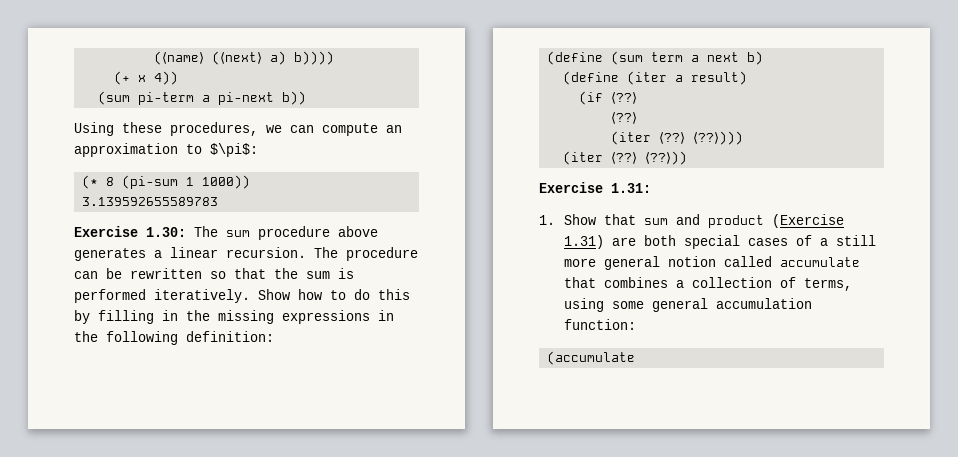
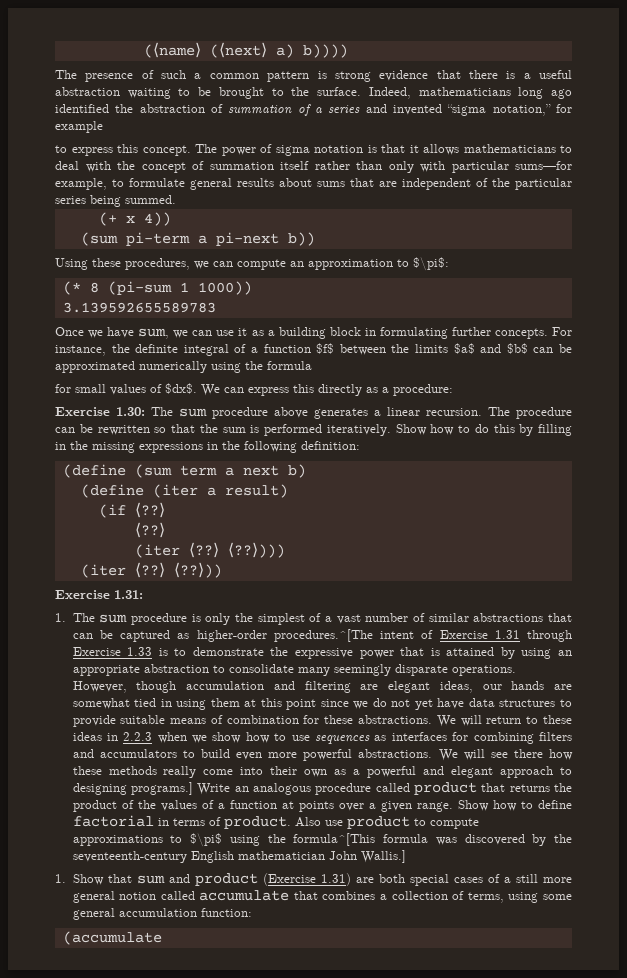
+ The presence of such a common pattern is strong evidence that there is a useful abstraction waiting to be brought to the surface. Indeed, mathematicians long ago identified the abstraction of summation of a series and invented “sigma notation,” for example
+ to express this concept. The power of sigma notation is that it allows mathematicians to deal with the concept of summation itself rather than only with particular sums—for example, to formulate general results about sums that are independent of the particular series being summed.
+ Once we have sum, we can use it as a building block in formulating further concepts. For instance, the definite integral of a function $f$ between the limits $a$ and $b$ can be approximated numerically using the formula
+ for small values of $dx$. We can express this directly as a procedure:
+ 1. The sum procedure is only the simplest of a vast number of similar abstractions that can be captured as higher-order procedures.^[The intent of Exercise 1.31 through Exercise 1.33 is to demonstrate the expressive power that is attained by using an appropriate abstraction to consolidate many seemingly disparate operations. However, though accumulation and filtering are elegant ideas, our hands are somewhat tied in using them at this point since we do not yet have data structures to provide suitable means of combination for these abstractions. We will return to these ideas in 2.2.3 when we show how to use sequences as interfaces for combining filters and accumulators to build even more powerful abstractions. We will see there how these methods really come into their own as a powerful and elegant approach to designing programs.] Write an analogous procedure called product that returns the product of the values of a function at points over a given range. Show how to define factorial in terms of product. Also use product to compute approximations to $\pi$ using the formula^[This formula was discovered by the seventeenth-century English mathematician John Wallis.]

